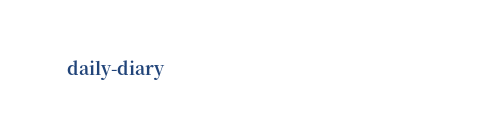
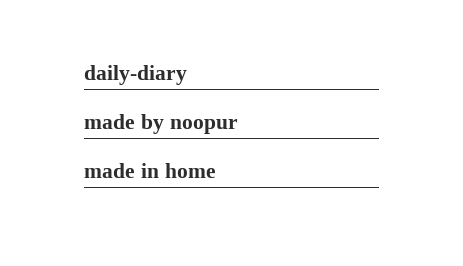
+ made by noopur
+ made in home

